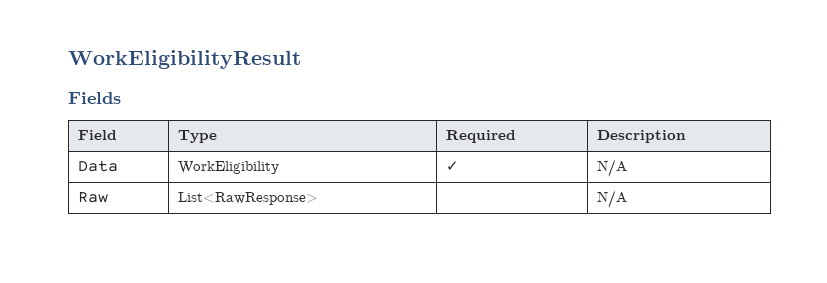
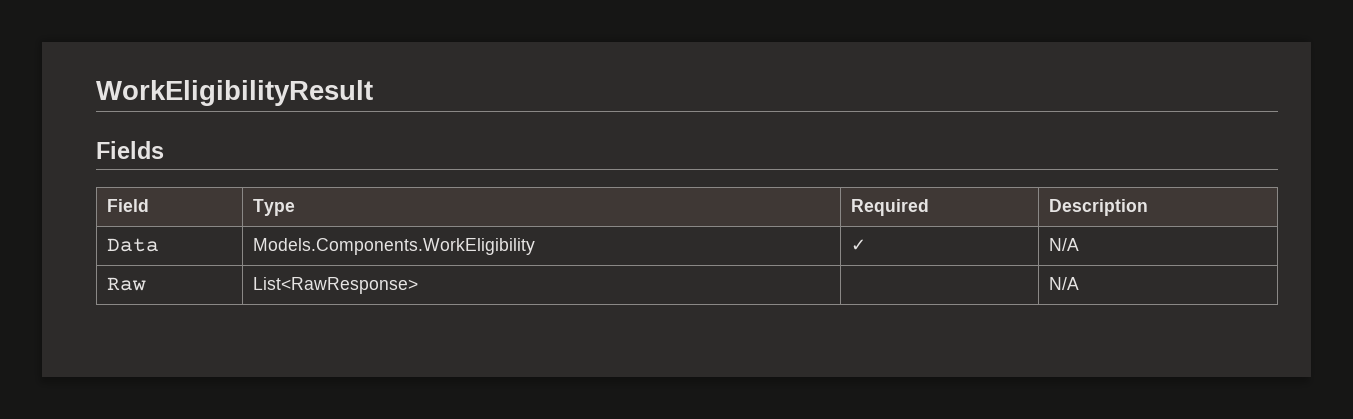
- Data | WorkEligibility | ✓ | N/A
+ Data | Models.Components.WorkEligibility | ✓ | N/A

